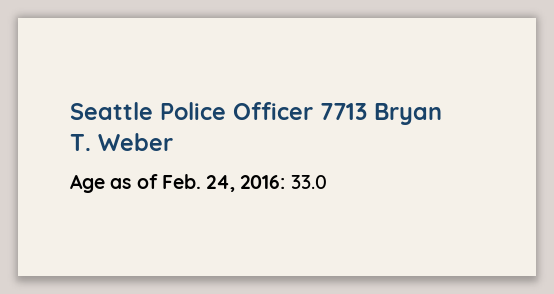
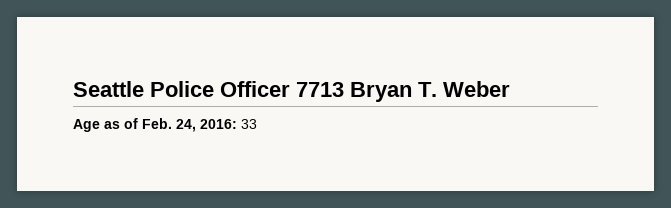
- Age as of Feb. 24, 2016: 33.0
+ Age as of Feb. 24, 2016: 33

